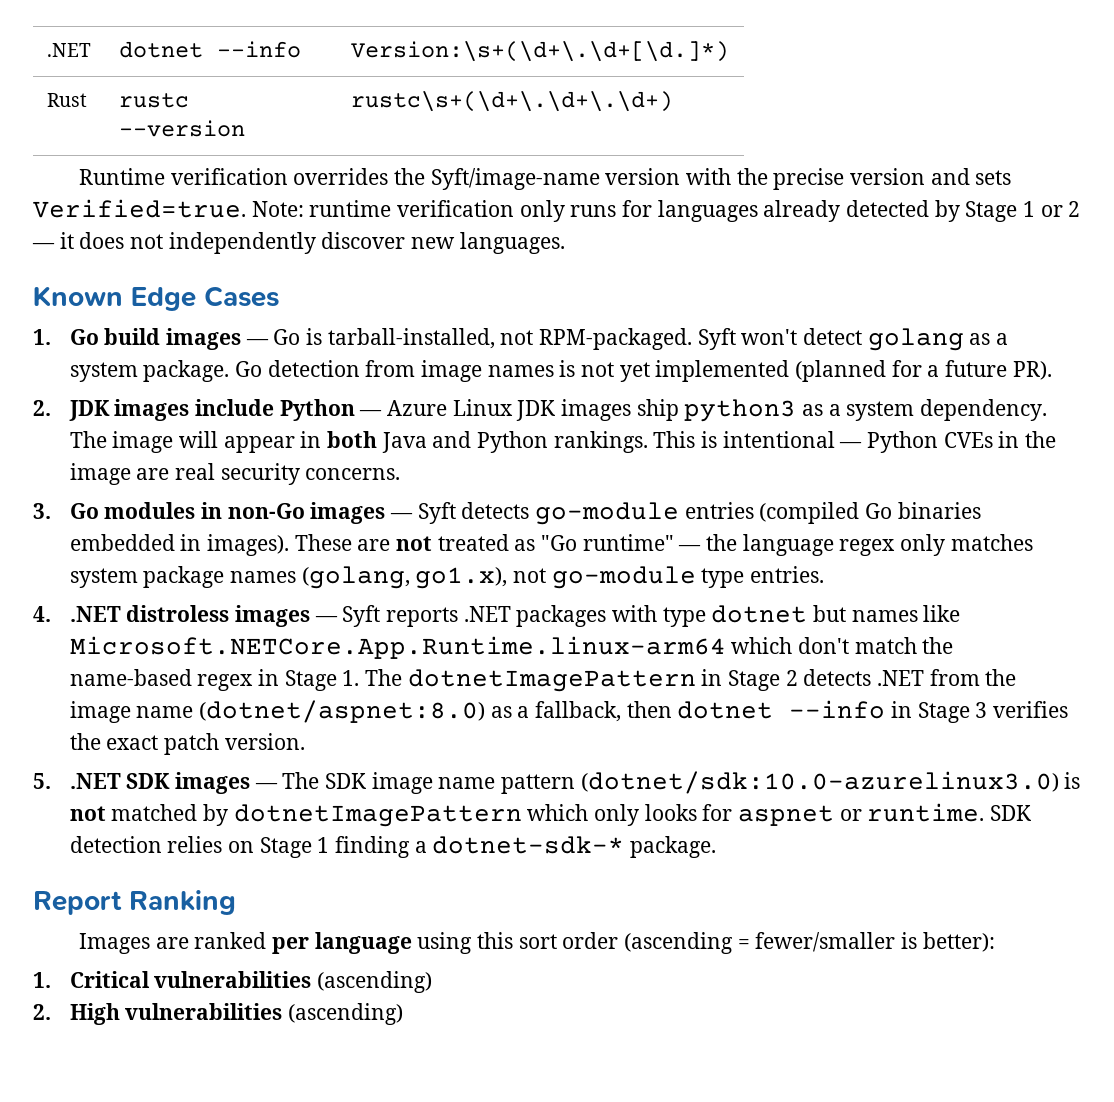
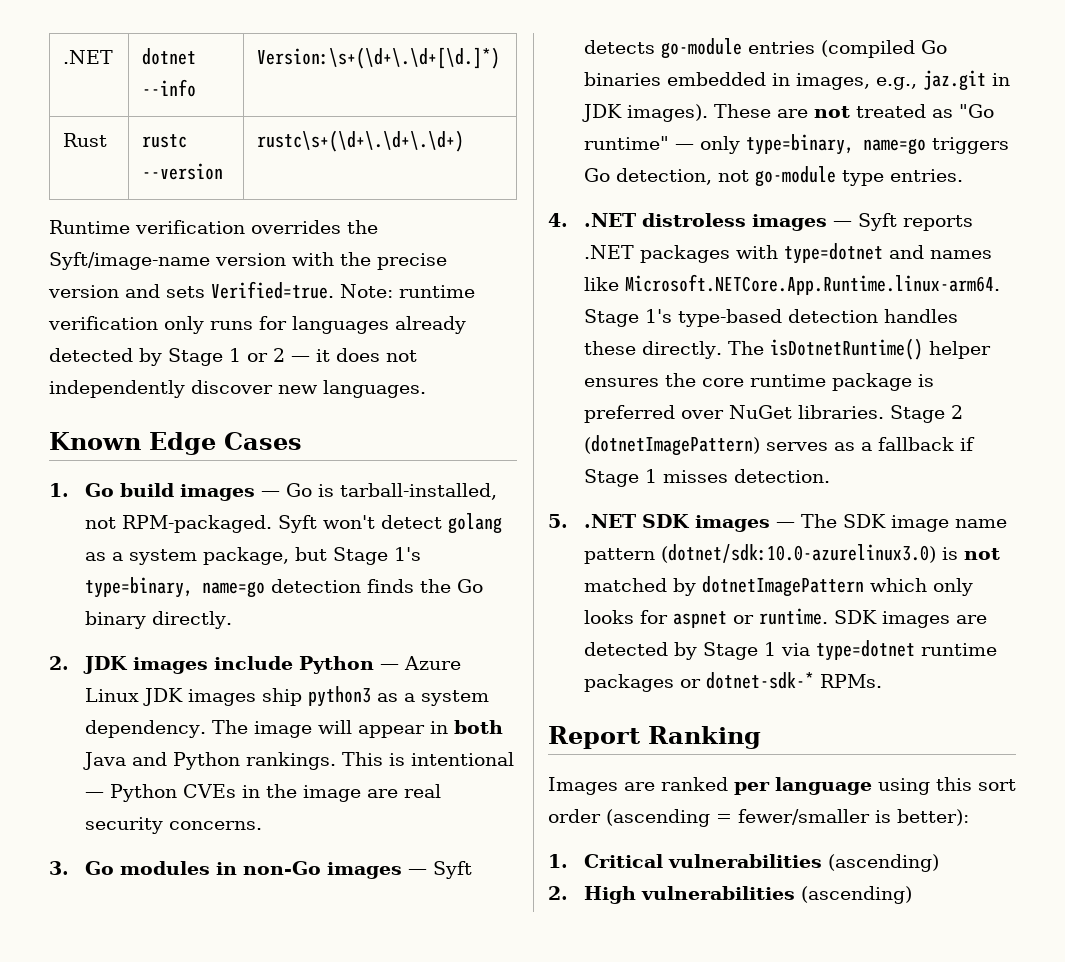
- Syft won't detect golang as a system package. Go detection from image names is not yet implemented (planned for a future PR).
+ Syft won't detect golang as a system package, but Stage 1's type=binary, name=go detection finds the Go binary directly.
- 3. Go modules in non-Go images — Syft detects go-module entries (compiled Go binaries embedded in images).
+ 3. Go modules in non-Go images — Syft detects go-module entries (compiled Go binaries embedded in images, e.g., jaz.git in JDK images).
- These are not treated as "Go runtime" — the language regex only matches system package names (golang, go1.x), not go-module type entries.
+ These are not treated as "Go runtime" — only type=binary, name=go triggers Go detection, not go-module type entries.
- 4. .NET distroless images — Syft reports .NET packages with type dotnet but names like Microsoft.NETCore.App.Runtime.linux-arm64 which don't match the name-based regex in Stage 1. The dotnetImagePattern in Stage 2 detects .NET from the image name (dotnet/aspnet:8.0) as a fallback, then dotnet --info in Stage 3 verifies the exact patch version.
+ 4. .NET distroless images — Syft reports .NET packages with type=dotnet and names like Microsoft.NETCore.App.Runtime.linux-arm64. Stage 1's type-based detection handles these directly. The isDotnetRuntime() helper ensures the core runtime package is preferred over NuGet libraries. Stage 2 (dotnetImagePattern) serves as a fallback if Stage 1 misses detection.
- SDK detection relies on Stage 1 finding a dotnet-sdk-* package.
+ SDK images are detected by Stage 1 via type=dotnet runtime packages or dotnet-sdk-* RPMs.

